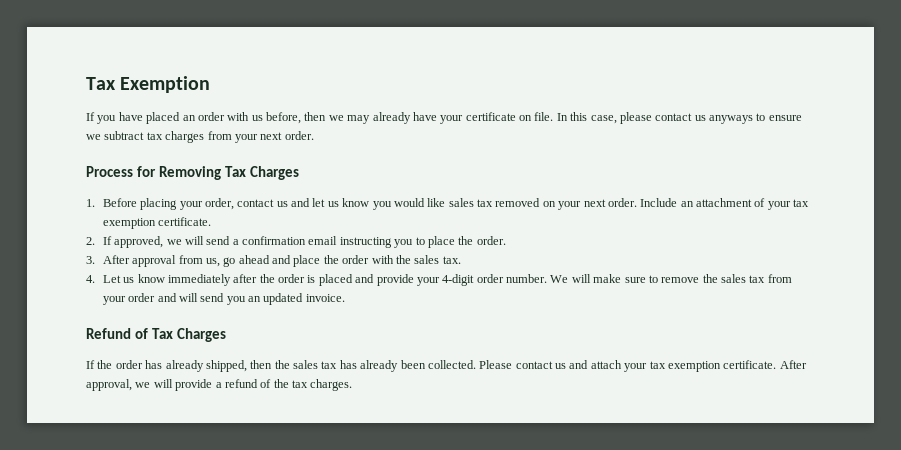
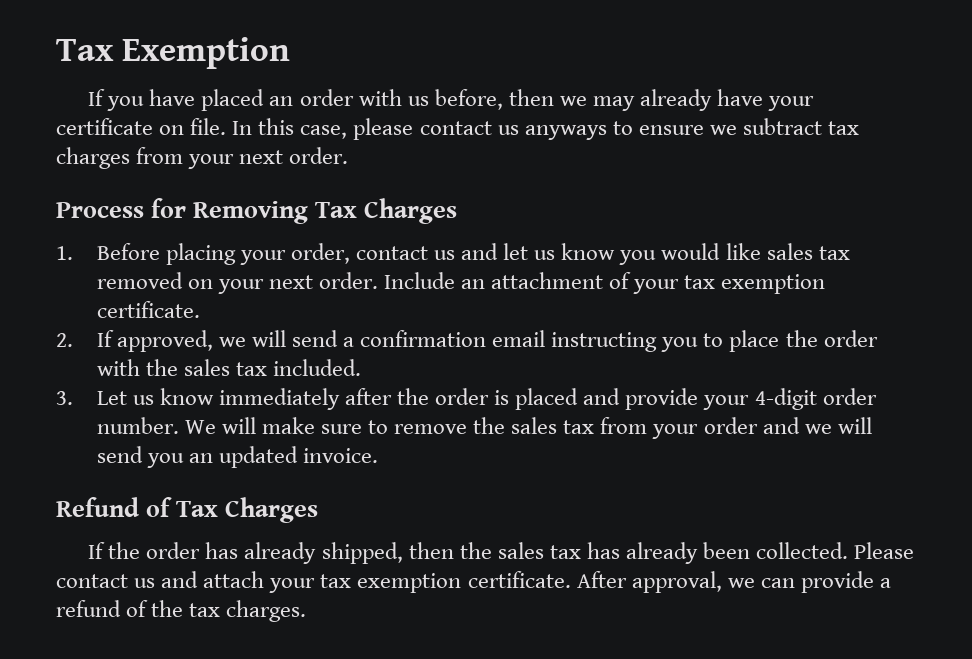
- 2. If approved, we will send a confirmation email instructing you to place the order.
- 3. After approval from us, go ahead and place the order with the sales tax.
- 4. Let us know immediately after the order is placed and provide your 4-digit order number.
+ 2. If approved, we will send a confirmation email instructing you to place the order with the sales tax included.
+ 3. Let us know immediately after the order is placed and provide your 4-digit order number.
- We will make sure to remove the sales tax from your order and will send you an updated invoice.
+ We will make sure to remove the sales tax from your order and we will send you an updated invoice.
- After approval, we will provide a refund of the tax charges.
+ After approval, we can provide a refund of the tax charges.

